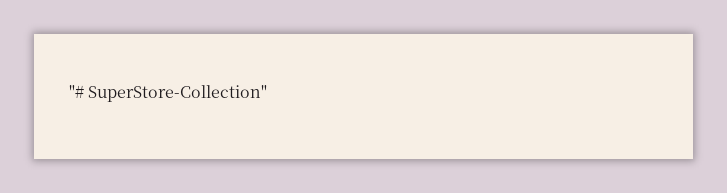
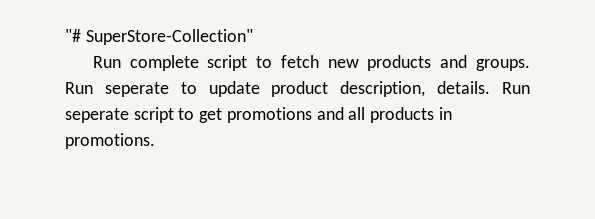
+ Run complete script to fetch new products and groups. Run seperate to update product description, details. Run seperate script to get promotions and all products in promotions.

